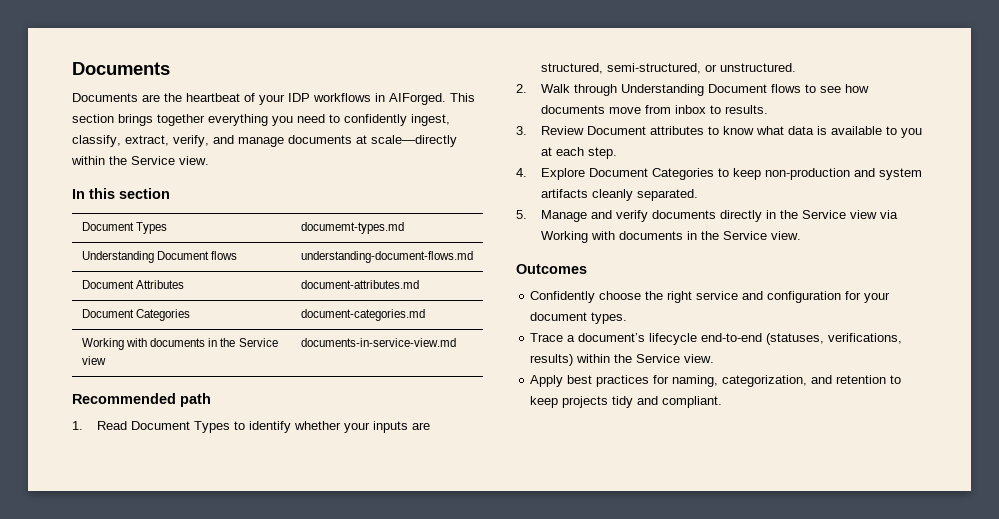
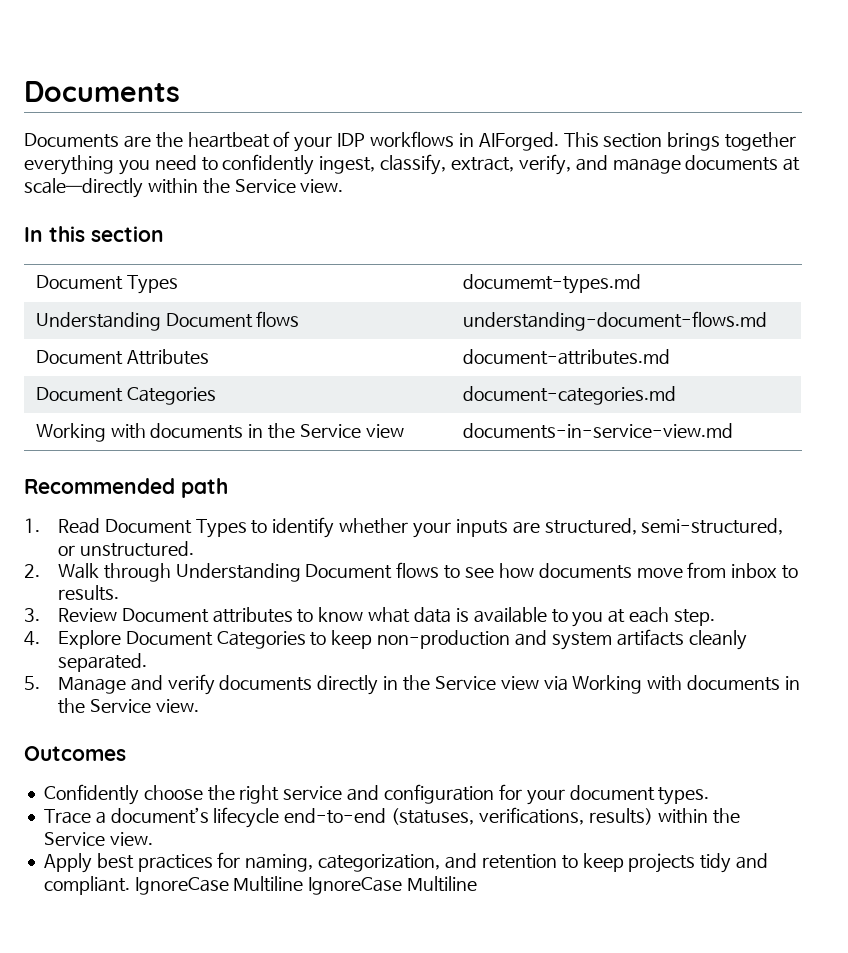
+ IgnoreCase Multiline IgnoreCase Multiline

